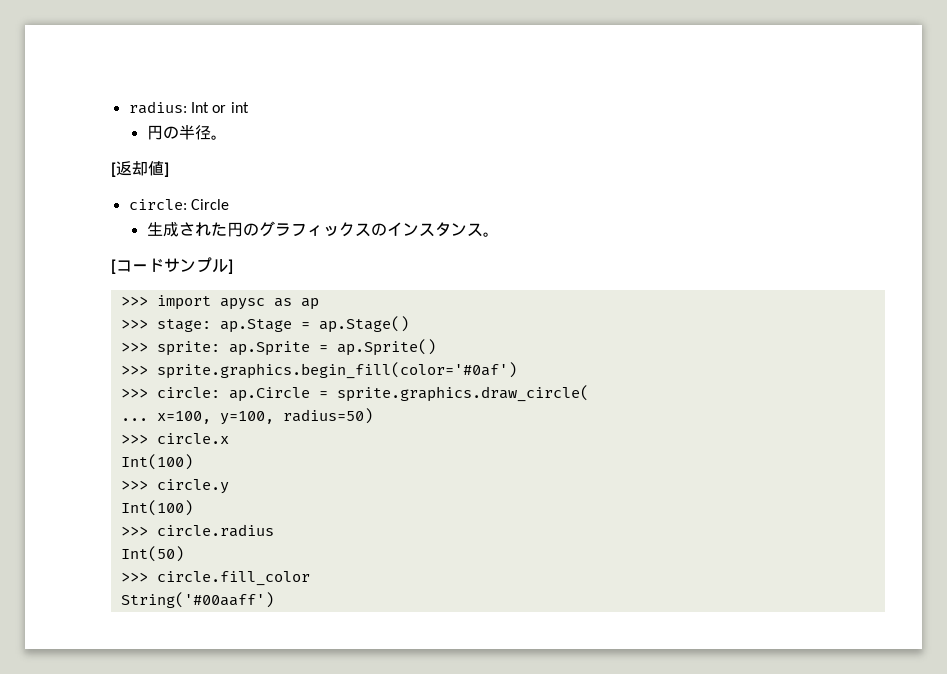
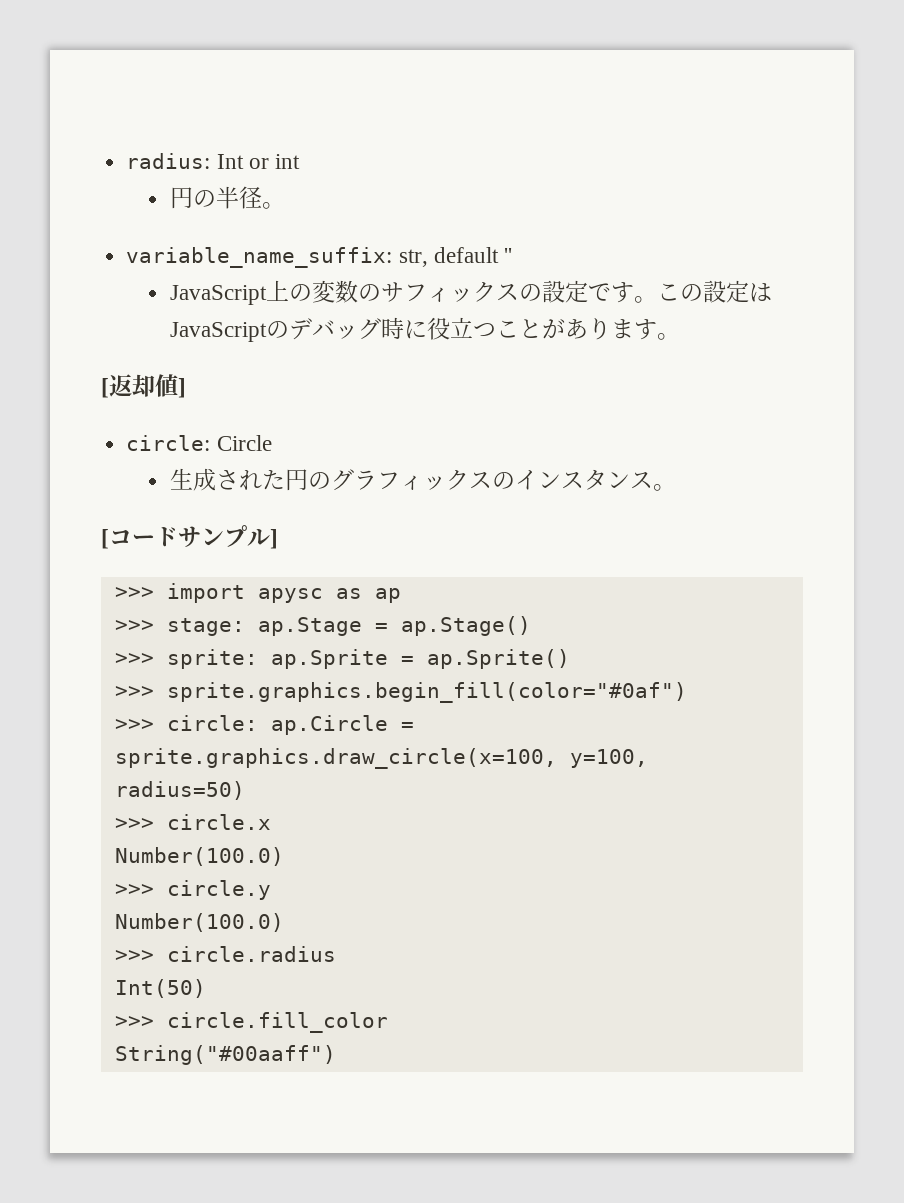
+ variable_name_suffix: str, default ''
+ JavaScript上の変数のサフィックスの設定です。この設定はJavaScriptのデバッグ時に役立つことがあります。
- >>> sprite.graphics.begin_fill(color='#0af')
+ >>> sprite.graphics.begin_fill(color="#0af")
- >>> circle: ap.Circle = sprite.graphics.draw_circle(
- ... x=100, y=100, radius=50)
+ >>> circle: ap.Circle = sprite.graphics.draw_circle(x=100, y=100, radius=50)
  >>> circle.x
- Int(100)
+ Number(100.0)
  >>> circle.y
- Int(100)
+ Number(100.0)
- String('#00aaff')
+ String("#00aaff")

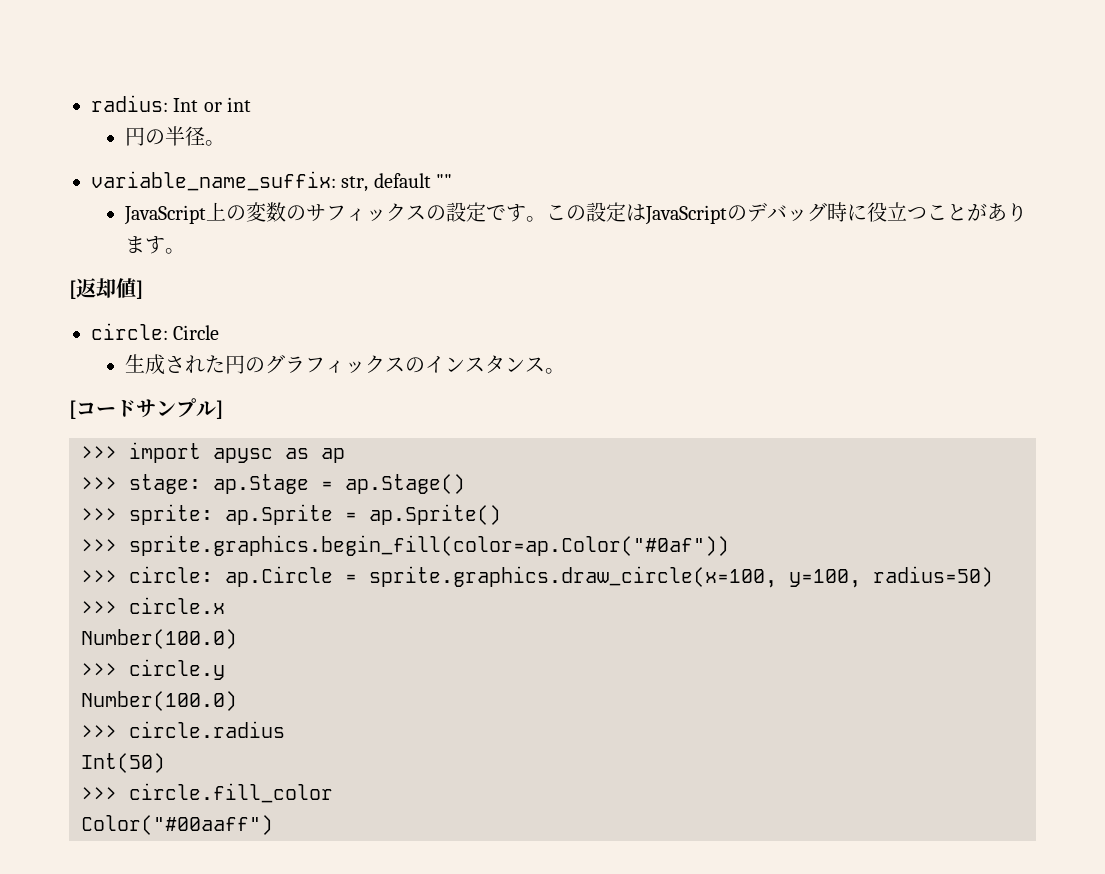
- variable_name_suffix: str, default ''
+ variable_name_suffix: str, default ""
- >>> sprite.graphics.begin_fill(color="#0af")
+ >>> sprite.graphics.begin_fill(color=ap.Color("#0af"))
- String("#00aaff")
+ Color("#00aaff")

